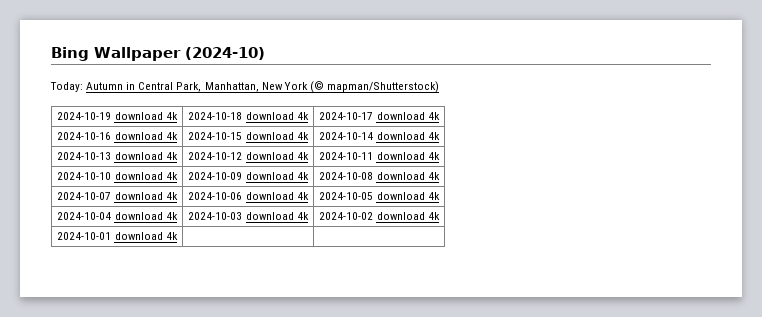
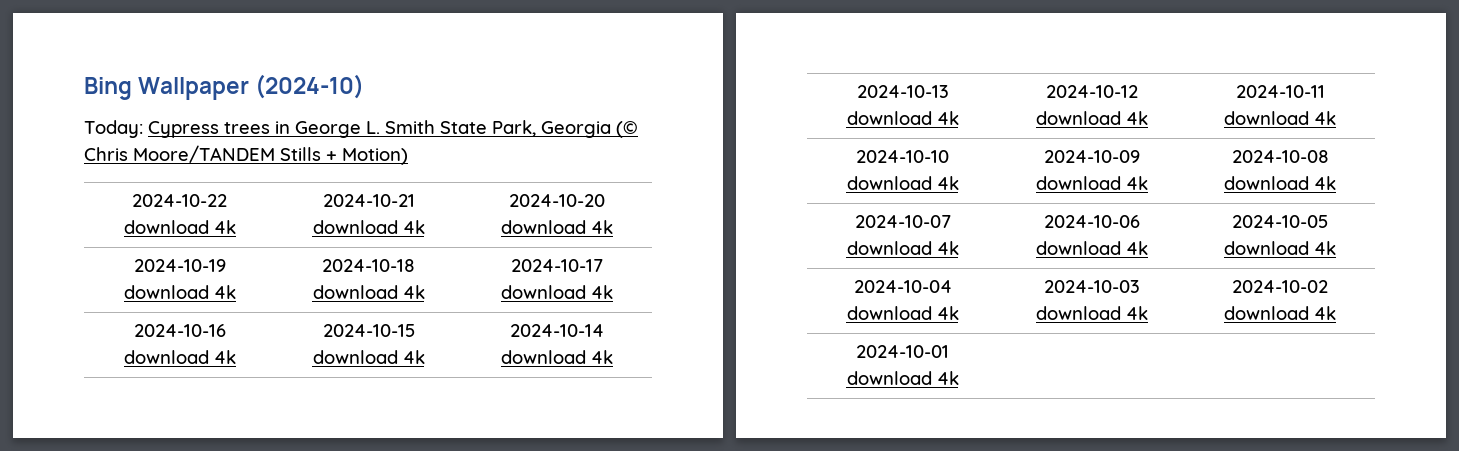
- Today: Autumn in Central Park, Manhattan, New York (© mapman/Shutterstock)
+ Today: Cypress trees in George L. Smith State Park, Georgia (© Chris Moore/TANDEM Stills + Motion)
+ 2024-10-22 download 4k | 2024-10-21 download 4k | 2024-10-20 download 4k

